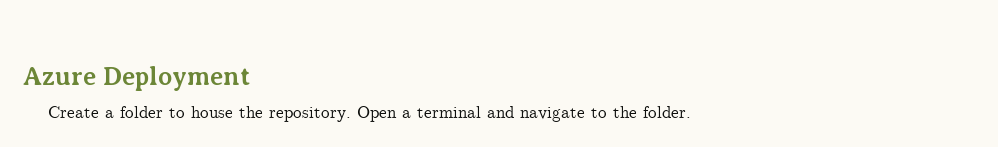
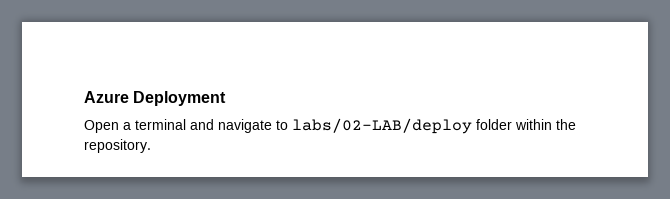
- Create a folder to house the repository. Open a terminal and navigate to the folder.
+ Open a terminal and navigate to labs/02-LAB/deploy folder within the repository.

